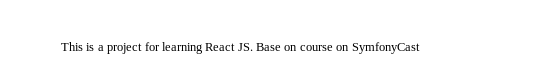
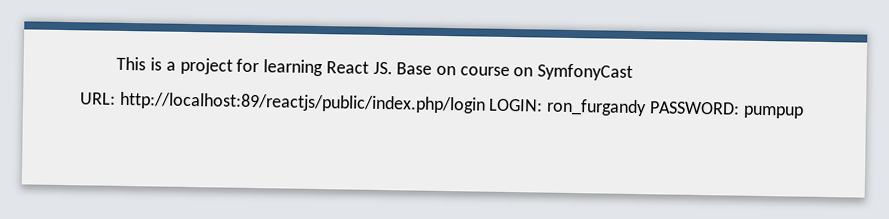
+ URL: http://localhost:89/reactjs/public/index.php/login LOGIN: ron_furgandy PASSWORD: pumpup

